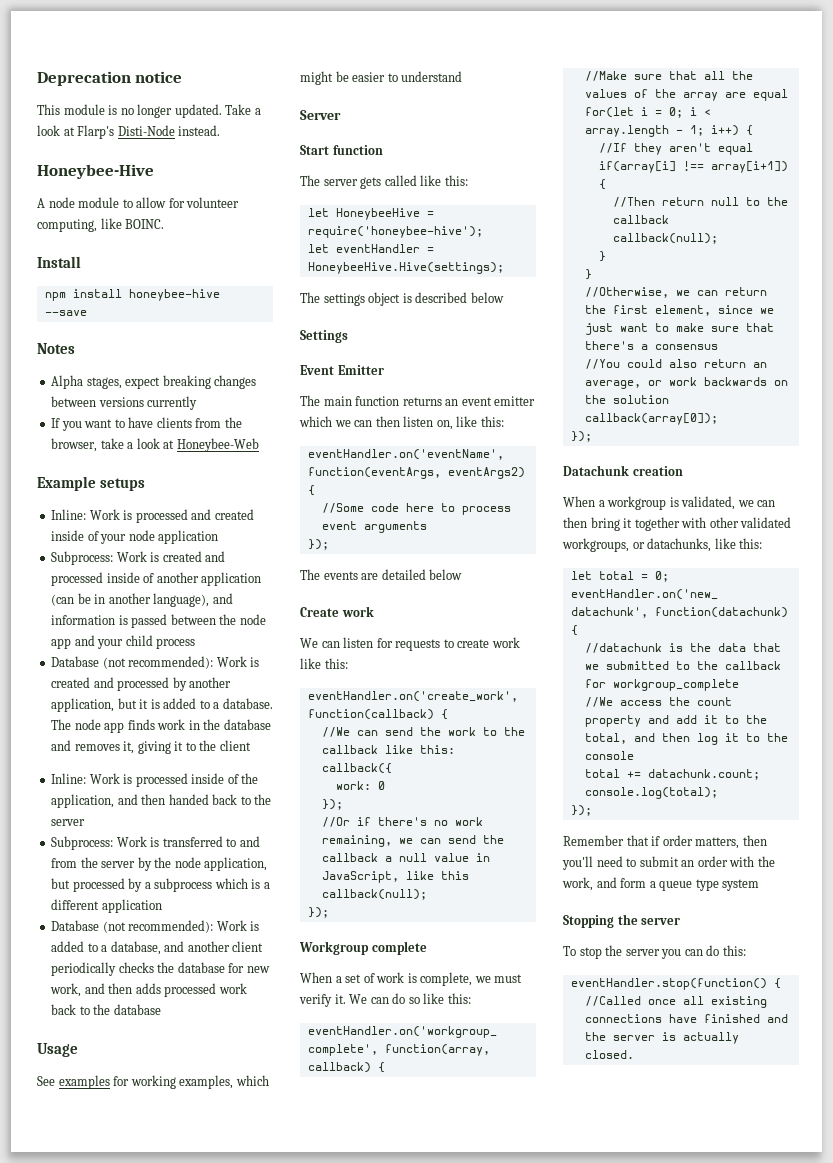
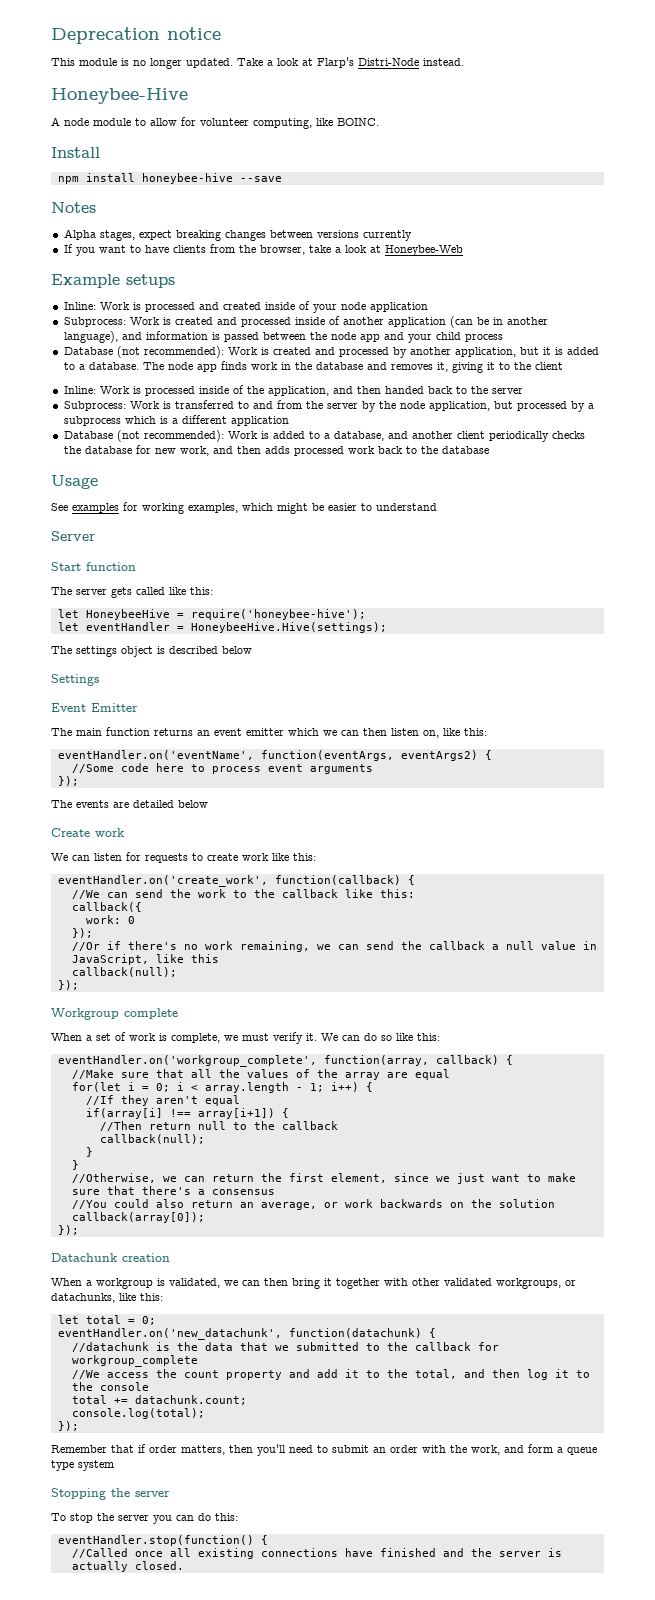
- Take a look at Flarp's Disti-Node instead.
+ Take a look at Flarp's Distri-Node instead.

